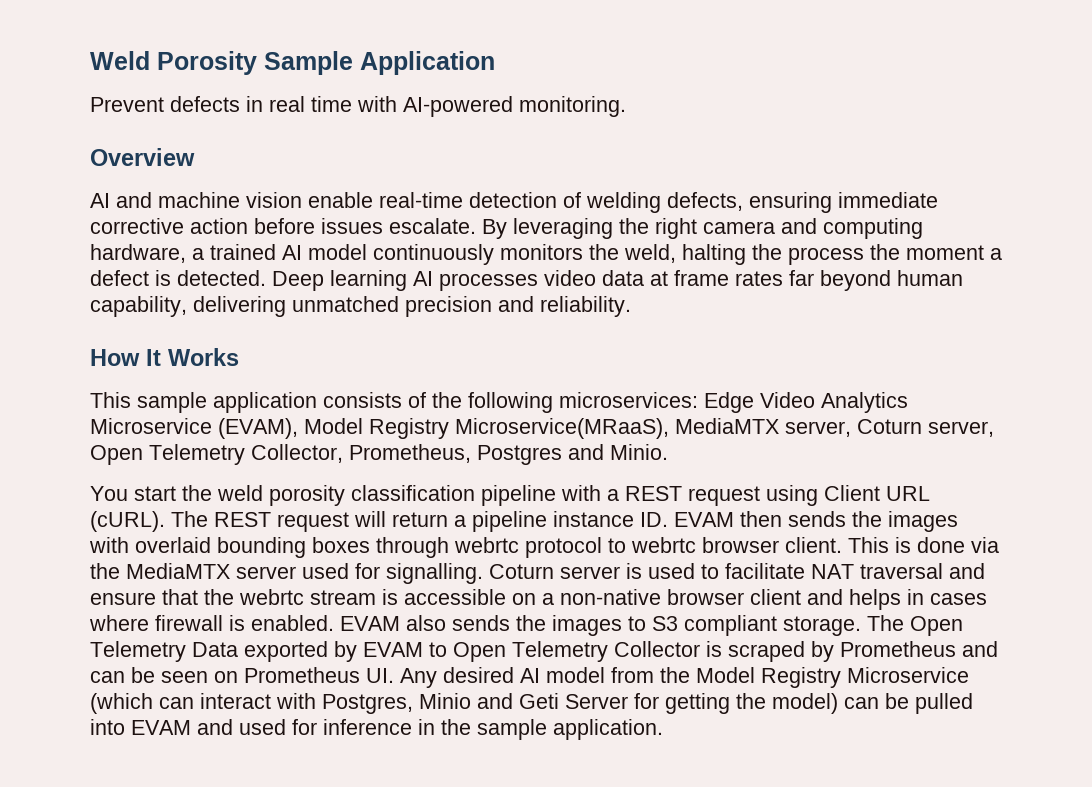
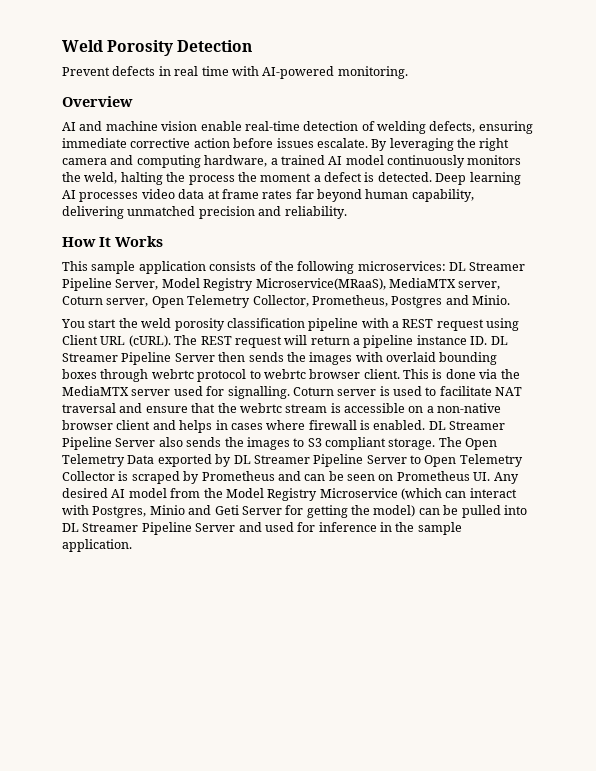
- Weld Porosity Sample Application
+ Weld Porosity Detection
- This sample application consists of the following microservices: Edge Video Analytics Microservice (EVAM), Model Registry Microservice(MRaaS), MediaMTX server, Coturn server, Open Telemetry Collector, Prometheus, Postgres and Minio.
+ This sample application consists of the following microservices: DL Streamer Pipeline Server, Model Registry Microservice(MRaaS), MediaMTX server, Coturn server, Open Telemetry Collector, Prometheus, Postgres and Minio.
- The REST request will return a pipeline instance ID. EVAM then sends the images with overlaid bounding boxes through webrtc protocol to webrtc browser client.
+ The REST request will return a pipeline instance ID. DL Streamer Pipeline Server then sends the images with overlaid bounding boxes through webrtc protocol to webrtc browser client.
- EVAM also sends the images to S3 compliant storage.
+ DL Streamer Pipeline Server also sends the images to S3 compliant storage.
- The Open Telemetry Data exported by EVAM to Open Telemetry Collector is scraped by Prometheus and can be seen on Prometheus UI. Any desired AI model from the Model Registry Microservice (which can interact with Postgres, Minio and Geti Server for getting the model) can be pulled into EVAM and used for inference in the sample application.
+ The Open Telemetry Data exported by DL Streamer Pipeline Server to Open Telemetry Collector is scraped by Prometheus and can be seen on Prometheus UI. Any desired AI model from the Model Registry Microservice (which can interact with Postgres, Minio and Geti Server for getting the model) can be pulled into DL Streamer Pipeline Server and used for inference in the sample application.

